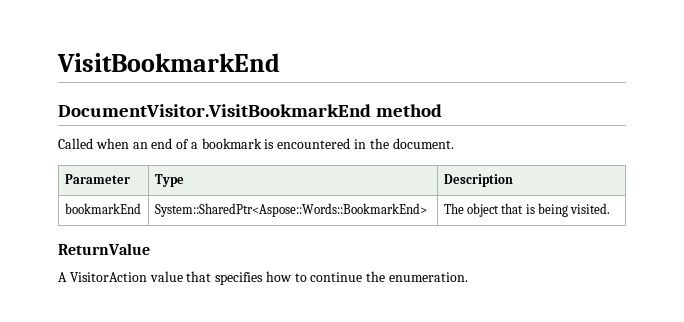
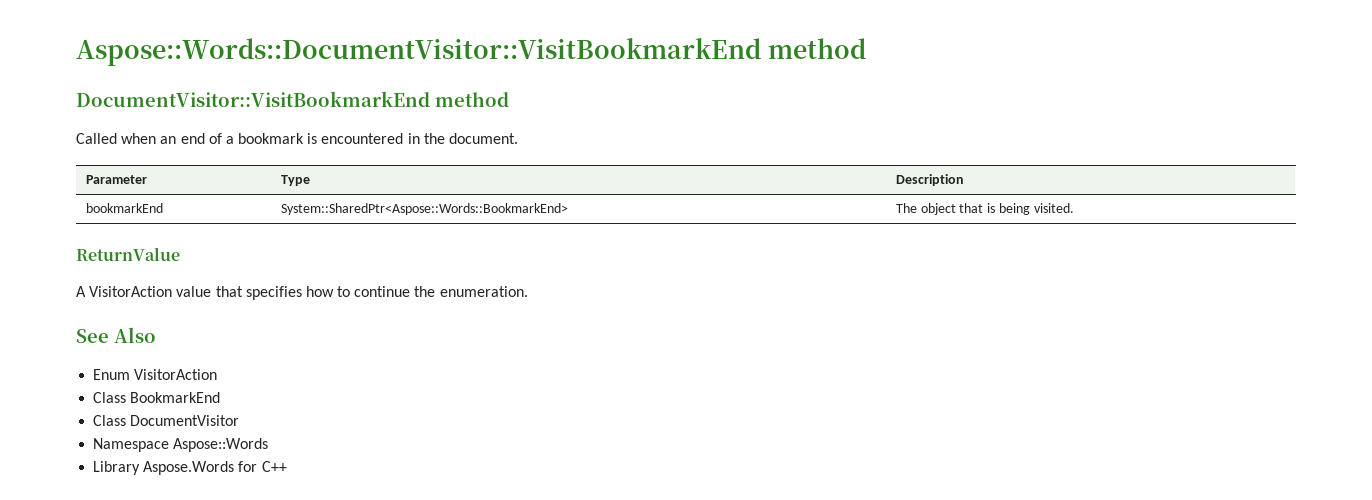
- VisitBookmarkEnd
- DocumentVisitor.VisitBookmarkEnd method
+ Aspose::Words::DocumentVisitor::VisitBookmarkEnd method
+ DocumentVisitor::VisitBookmarkEnd method
+ See Also
+ Enum VisitorAction
+ Class BookmarkEnd
+ Class DocumentVisitor
+ Namespace Aspose::Words
+ Library Aspose.Words for C++

